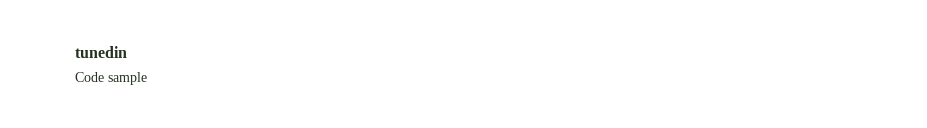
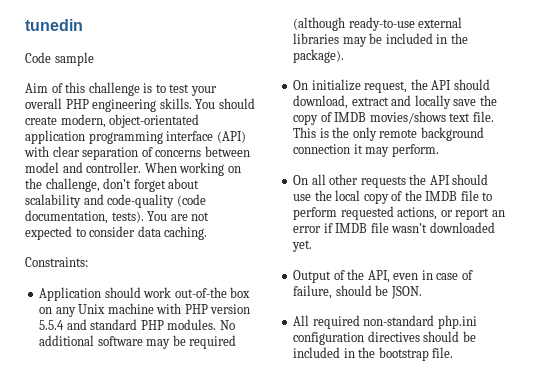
+ Aim of this challenge is to test your overall PHP engineering skills. You should create modern, object-orientated application programming interface (API) with clear separation of concerns between model and controller. When working on the challenge, don’t forget about scalability and code-quality (code documentation, tests). You are not expected to consider data caching.
+ Constraints:
+ Application should work out-of-the box on any Unix machine with PHP version 5.5.4 and standard PHP modules. No additional software may be required (although ready-to-use external libraries may be included in the package).
+ On initialize request, the API should download, extract and locally save the copy of IMDB movies/shows text file. This is the only remote background connection it may perform.
+ On all other requests the API should use the local copy of the IMDB file to perform requested actions, or report an error if IMDB file wasn’t downloaded yet.
+ Output of the API, even in case of failure, should be JSON.
+ All required non-standard php.ini configuration directives should be included in the bootstrap file.

